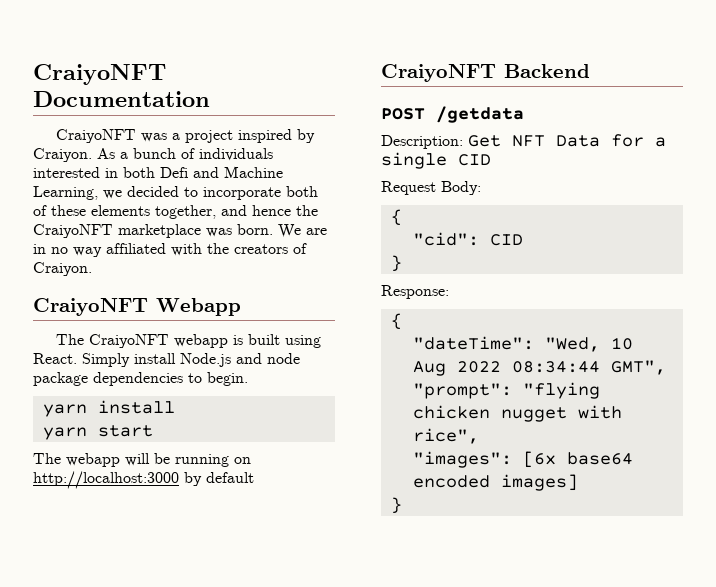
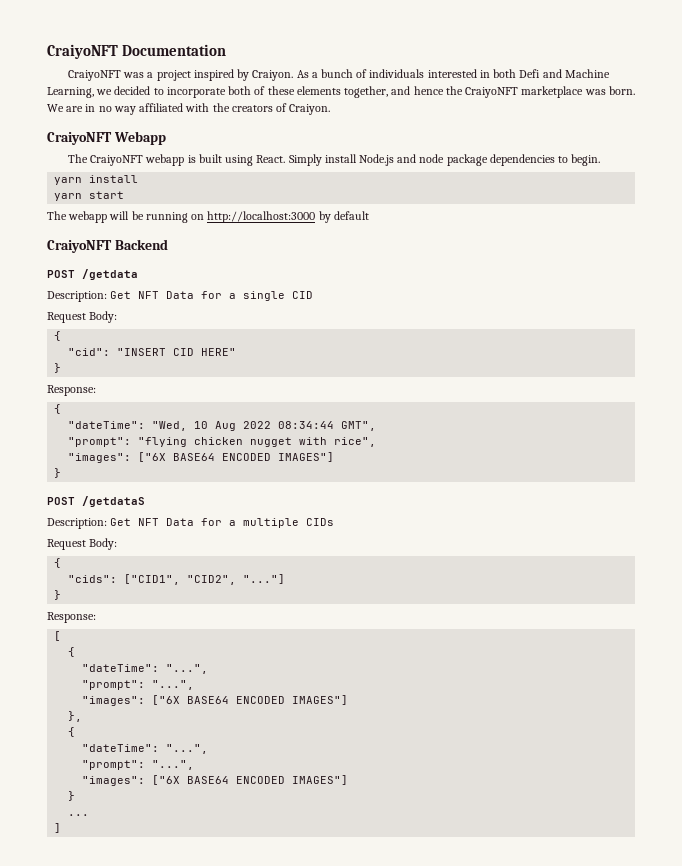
- "cid": CID
+ "cid": "INSERT CID HERE"
  "prompt": "flying chicken nugget with rice",
- "images": [6x base64 encoded images]
+ "images": ["6X BASE64 ENCODED IMAGES"]
  }
+ POST /getdataS
+ Description: Get NFT Data for a multiple CIDs
+ Request Body:
+ {
+ "cids": ["CID1", "CID2", "..."]
+ }
+ Response:
+ [
+ {
+ "dateTime": "...",
+ "prompt": "...",
+ "images": ["6X BASE64 ENCODED IMAGES"]
+ },
+ {
+ "dateTime": "...",
+ "prompt": "...",
+ "images": ["6X BASE64 ENCODED IMAGES"]
+ }
+ ...
+ ]

